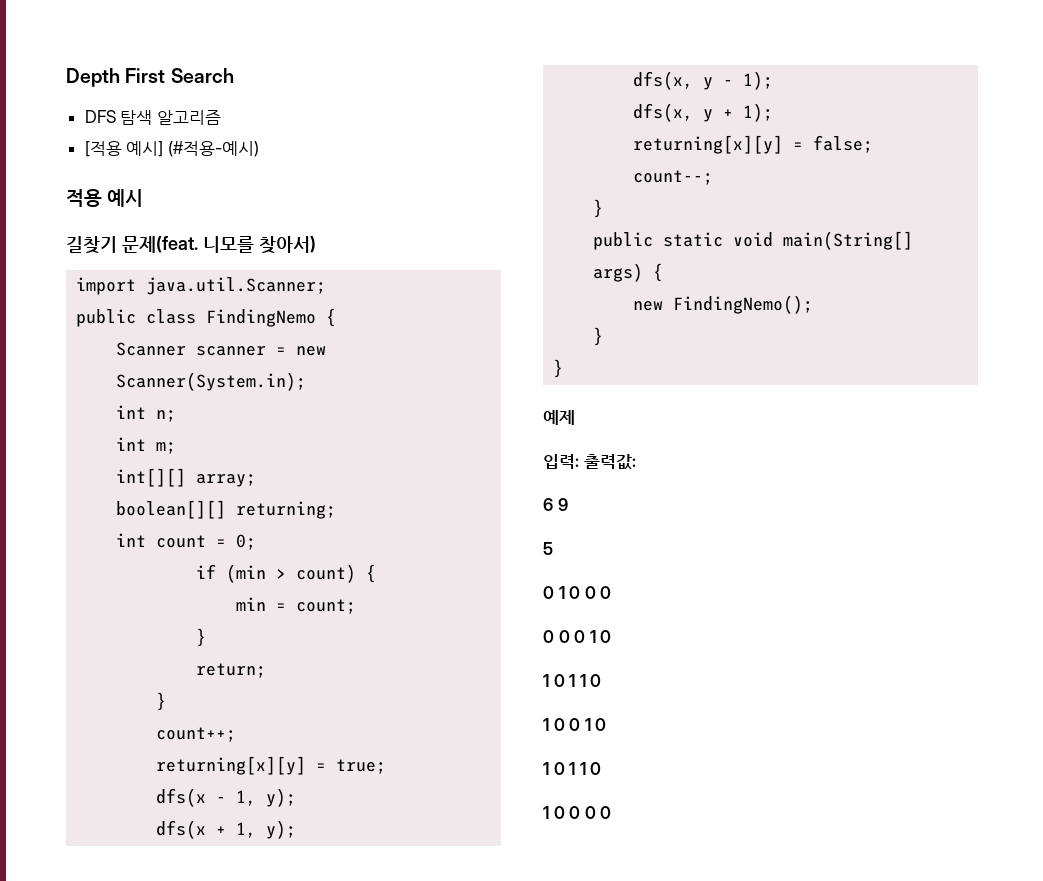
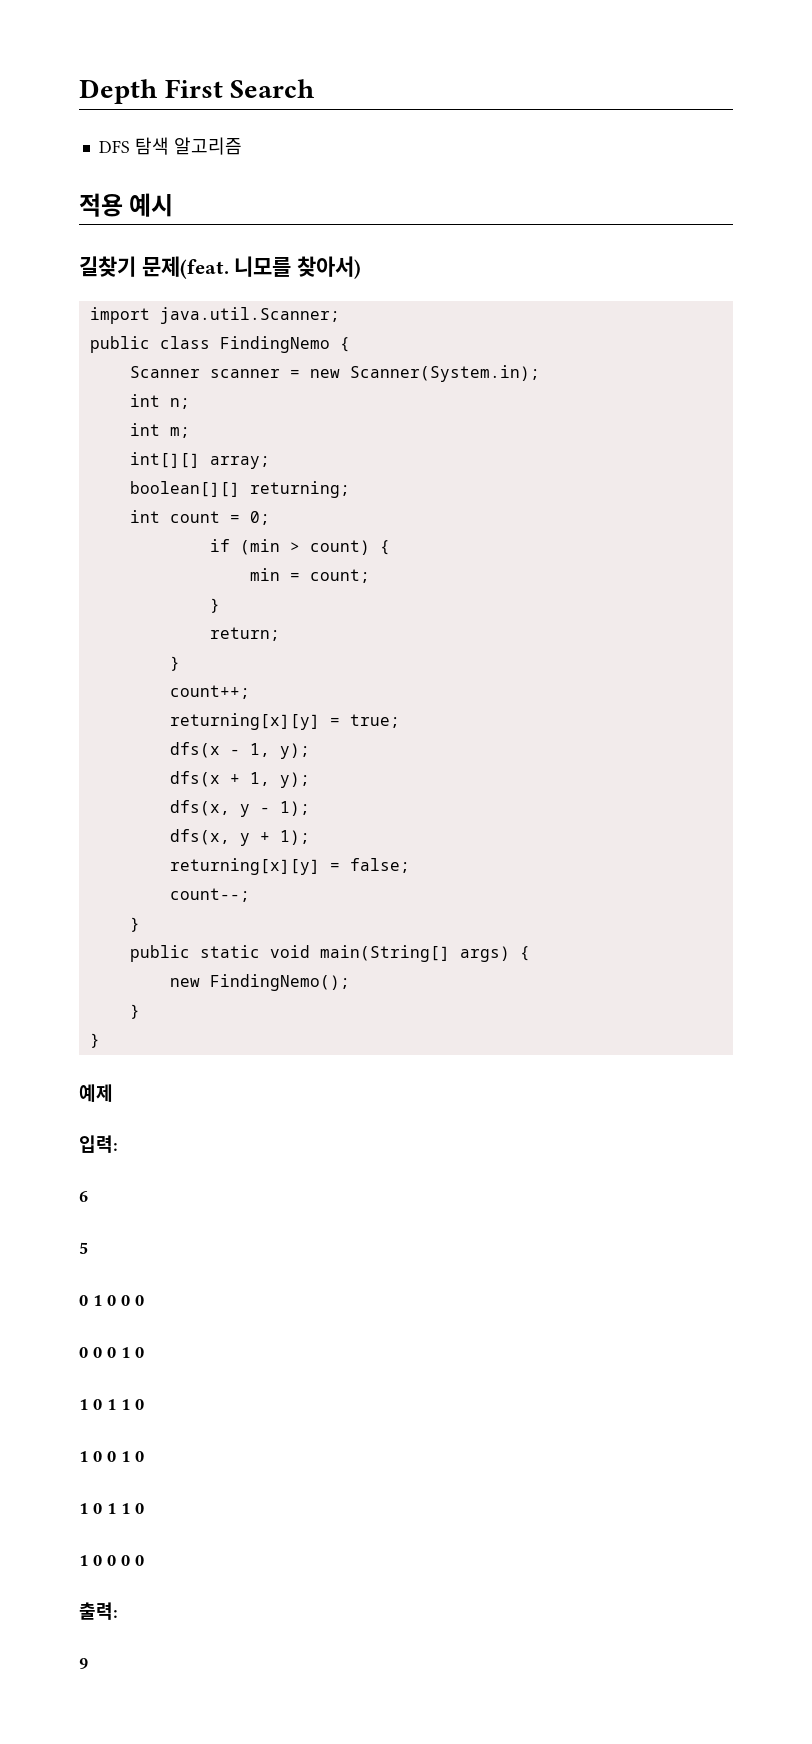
- [적용 예시] (#적용-예시)
- 입력: 출력값:
+ 입력:
- 6 9
+ 6
+ 출력:
+ 9

